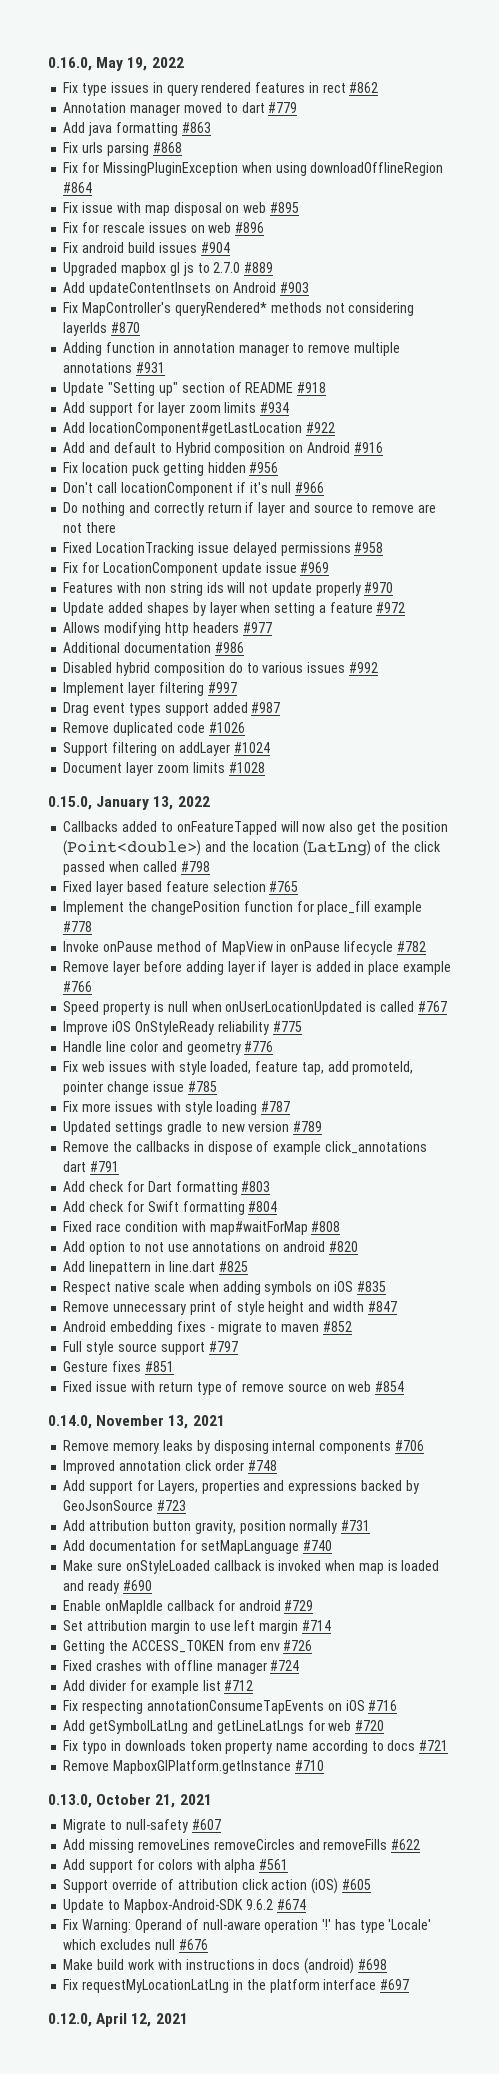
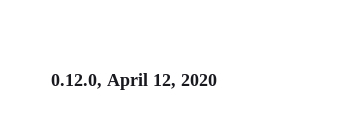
- 0.16.0, May 19, 2022
- Fix type issues in query rendered features in rect #862
- Annotation manager moved to dart #779
- Add java formatting #863
- Fix urls parsing #868
- Fix for MissingPluginException when using downloadOfflineRegion #864
- Fix issue with map disposal on web #895
- Fix for rescale issues on web #896
- Fix android build issues #904
- Upgraded mapbox gl js to 2.7.0 #889
- Add updateContentInsets on Android #903
- Fix MapController's queryRendered* methods not considering layerIds #870
- Adding function in annotation manager to remove multiple annotations #931
- Update "Setting up" section of README #918
- Add support for layer zoom limits #934
- Add locationComponent#getLastLocation #922
- Add and default to Hybrid composition on Android #916
- Fix location puck getting hidden #956
- Don't call locationComponent if it's null #966
- Do nothing and correctly return if layer and source to remove are not there
- Fixed LocationTracking issue delayed permissions #958
- Fix for LocationComponent update issue #969
- Features with non string ids will not update properly #970
- Update added shapes by layer when setting a feature #972
- Allows modifying http headers #977
- Additional documentation #986
- Disabled hybrid composition do to various issues #992
- Implement layer filtering #997
- Drag event types support added #987
- Remove duplicated code #1026
- Support filtering on addLayer #1024
- Document layer zoom limits #1028
- 0.15.0, January 13, 2022
- Callbacks added to onFeatureTapped will now also get the position (Point<double>) and the location (LatLng) of the click passed when called #798
- Fixed layer based feature selection #765
- Implement the changePosition function for place_fill example #778
- Invoke onPause method of MapView in onPause lifecycle #782
- Remove layer before adding layer if layer is added in place example #766
- Speed property is null when onUserLocationUpdated is called #767
- Improve iOS OnStyleReady reliability #775
- Handle line color and geometry #776
- Fix web issues with style loaded, feature tap, add promoteId, pointer change issue #785
- Fix more issues with style loading #787
- Updated settings gradle to new version #789
- Remove the callbacks in dispose of example click_annotations dart #791
- Add check for Dart formatting #803
- Add check for Swift formatting #804
- Fixed race condition with map#waitForMap #808
- Add option to not use annotations on android #820
- Add linepattern in line.dart #825
- Respect native scale when adding symbols on iOS #835
- Remove unnecessary print of style height and width #847
- Android embedding fixes - migrate to maven #852
- Full style source support #797
- Gesture fixes #851
- Fixed issue with return type of remove source on web #854
- 0.14.0, November 13, 2021
- Remove memory leaks by disposing internal components #706
- Improved annotation click order #748
- Add support for Layers, properties and expressions backed by GeoJsonSource #723
- Add attribution button gravity, position normally #731
- Add documentation for setMapLanguage #740
- Make sure onStyleLoaded callback is invoked when map is loaded and ready #690
- Enable onMapIdle callback for android #729
- Set attribution margin to use left margin #714
- Getting the ACCESS_TOKEN from env #726
- Fixed crashes with offline manager #724
- Add divider for example list #712
- Fix respecting annotationConsumeTapEvents on iOS #716
- Add getSymbolLatLng and getLineLatLngs for web #720
- Fix typo in downloads token property name according to docs #721
- Remove MapboxGlPlatform.getInstance #710
- 0.13.0, October 21, 2021
- Migrate to null-safety #607
- Add missing removeLines removeCircles and removeFills #622
- Add support for colors with alpha #561
- Support override of attribution click action (iOS) #605
- Update to Mapbox-Android-SDK 9.6.2 #674
- Fix Warning: Operand of null-aware operation '!' has type 'Locale' which excludes null #676
- Make build work with instructions in docs (android) #698
- Fix requestMyLocationLatLng in the platform interface #697
- 0.12.0, April 12, 2021
+ 0.12.0, April 12, 2020

